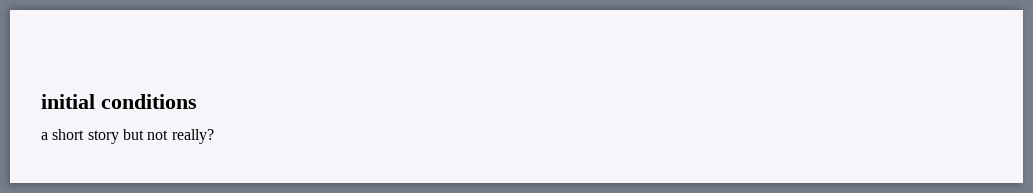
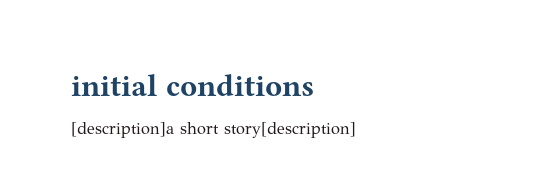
- a short story but not really?
+ [description]a short story[description]

